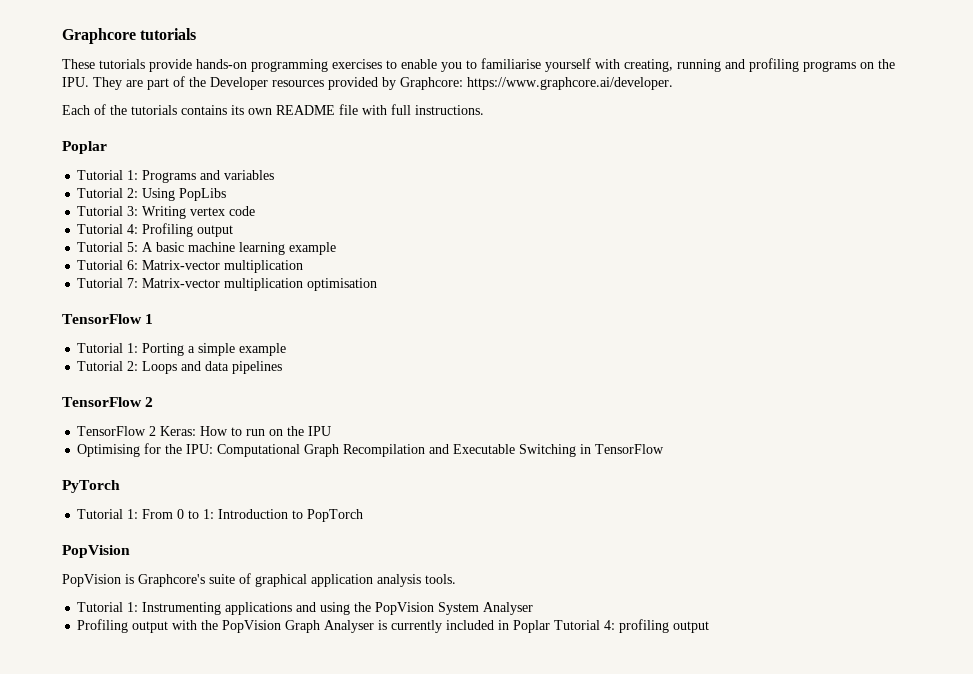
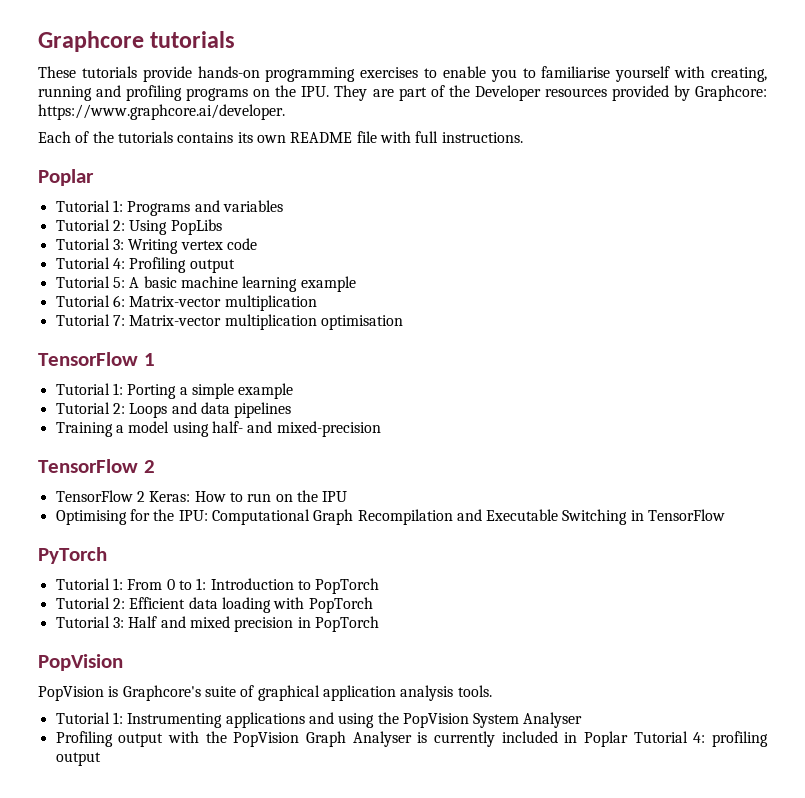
+ Training a model using half- and mixed-precision
+ Tutorial 2: Efficient data loading with PopTorch
+ Tutorial 3: Half and mixed precision in PopTorch

